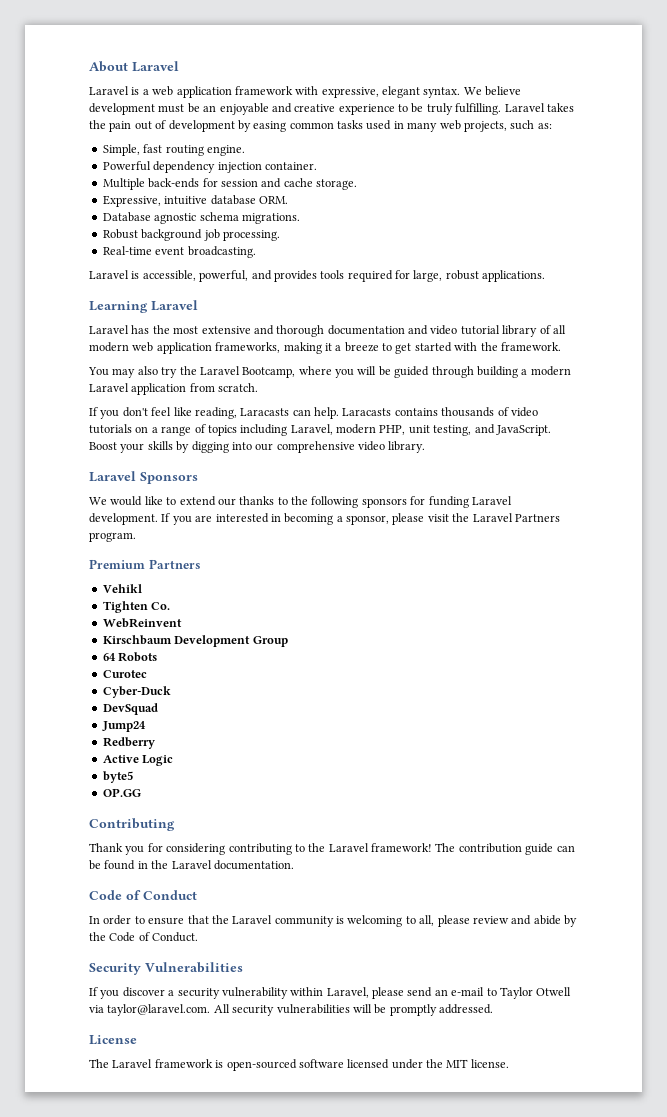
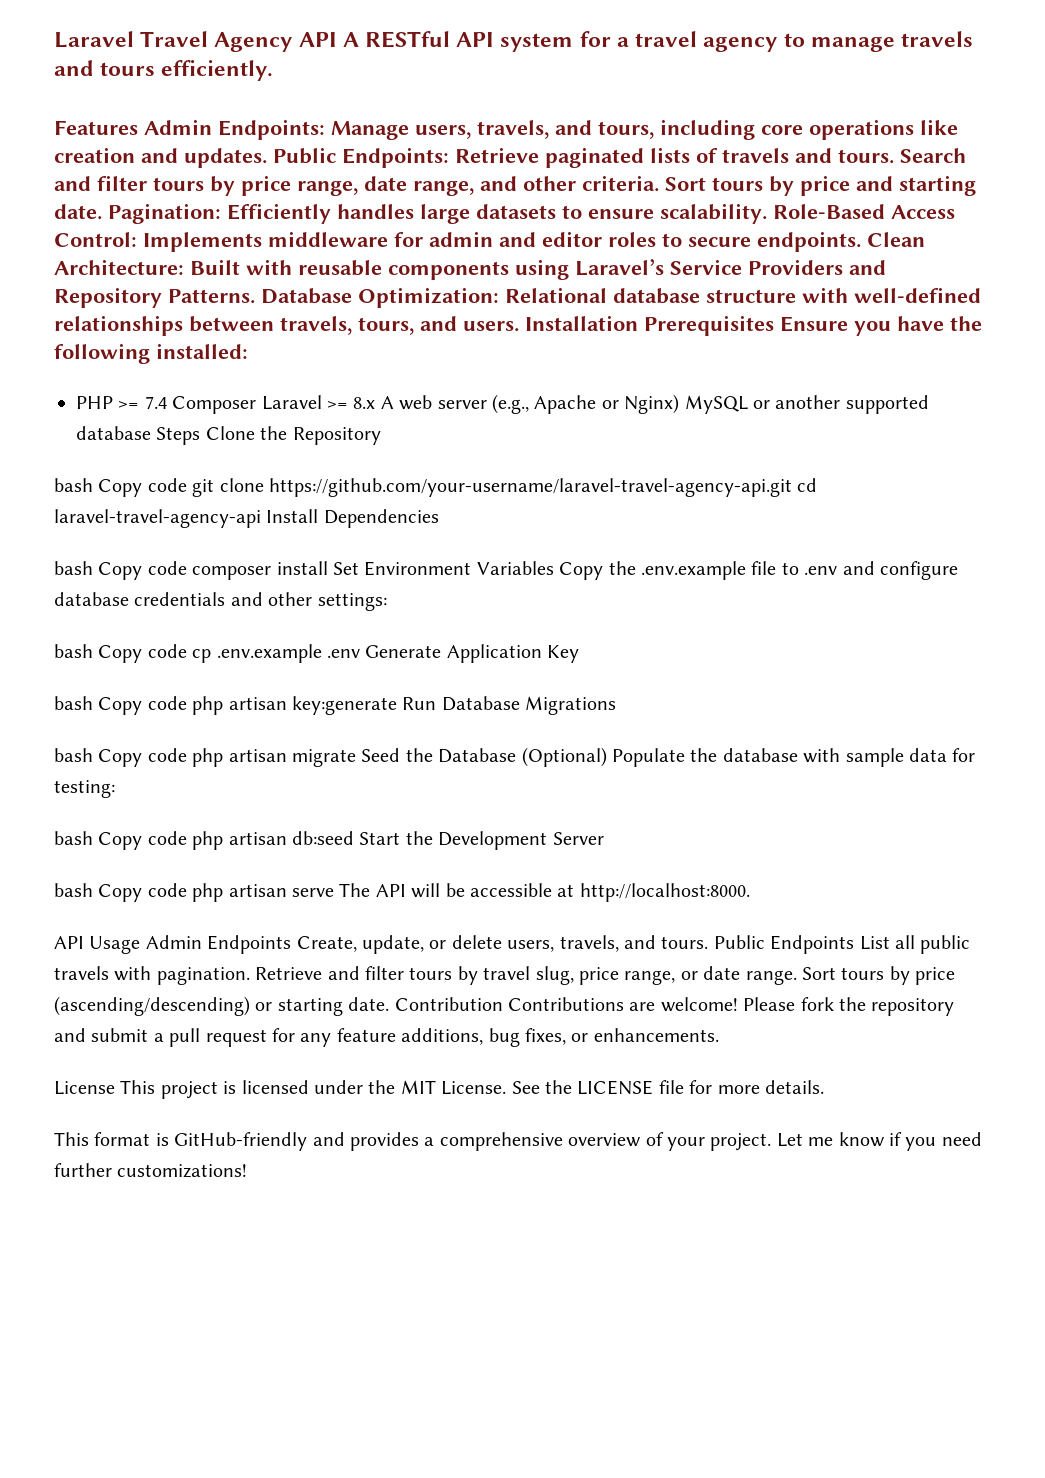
- About Laravel
- Laravel is a web application framework with expressive, elegant syntax. We believe development must be an enjoyable and creative experience to be truly fulfilling. Laravel takes the pain out of development by easing common tasks used in many web projects, such as:
- Simple, fast routing engine.
- Powerful dependency injection container.
- Multiple back-ends for session and cache storage.
- Expressive, intuitive database ORM.
- Database agnostic schema migrations.
- Robust background job processing.
- Real-time event broadcasting.
- Laravel is accessible, powerful, and provides tools required for large, robust applications.
- Learning Laravel
- Laravel has the most extensive and thorough documentation and video tutorial library of all modern web application frameworks, making it a breeze to get started with the framework.
- You may also try the Laravel Bootcamp, where you will be guided through building a modern Laravel application from scratch.
- If you don't feel like reading, Laracasts can help. Laracasts contains thousands of video tutorials on a range of topics including Laravel, modern PHP, unit testing, and JavaScript. Boost your skills by digging into our comprehensive video library.
- Laravel Sponsors
- We would like to extend our thanks to the following sponsors for funding Laravel development. If you are interested in becoming a sponsor, please visit the Laravel Partners program.
- Premium Partners
- Vehikl
- Tighten Co.
- WebReinvent
- Kirschbaum Development Group
- 64 Robots
- Curotec
- Cyber-Duck
- DevSquad
- Jump24
- Redberry
- Active Logic
- byte5
- OP.GG
- Contributing
- Thank you for considering contributing to the Laravel framework! The contribution guide can be found in the Laravel documentation.
- Code of Conduct
- In order to ensure that the Laravel community is welcoming to all, please review and abide by the Code of Conduct.
- Security Vulnerabilities
- If you discover a security vulnerability within Laravel, please send an e-mail to Taylor Otwell via taylor@laravel.com. All security vulnerabilities will be promptly addressed.
- License
- The Laravel framework is open-sourced software licensed under the MIT license.
+ Laravel Travel Agency API A RESTful API system for a travel agency to manage travels and tours efficiently.
+ Features Admin Endpoints: Manage users, travels, and tours, including core operations like creation and updates. Public Endpoints: Retrieve paginated lists of travels and tours. Search and filter tours by price range, date range, and other criteria. Sort tours by price and starting date. Pagination: Efficiently handles large datasets to ensure scalability. Role-Based Access Control: Implements middleware for admin and editor roles to secure endpoints. Clean Architecture: Built with reusable components using Laravel’s Service Providers and Repository Patterns. Database Optimization: Relational database structure with well-defined relationships between travels, tours, and users. Installation Prerequisites Ensure you have the following installed:
+ PHP >= 7.4 Composer Laravel >= 8.x A web server (e.g., Apache or Nginx) MySQL or another supported database Steps Clone the Repository
+ bash Copy code git clone https://github.com/your-username/laravel-travel-agency-api.git cd laravel-travel-agency-api Install Dependencies
+ bash Copy code composer install Set Environment Variables Copy the .env.example file to .env and configure database credentials and other settings:
+ bash Copy code cp .env.example .env Generate Application Key
+ bash Copy code php artisan key:generate Run Database Migrations
+ bash Copy code php artisan migrate Seed the Database (Optional) Populate the database with sample data for testing:
+ bash Copy code php artisan db:seed Start the Development Server
+ bash Copy code php artisan serve The API will be accessible at http://localhost:8000.
+ API Usage Admin Endpoints Create, update, or delete users, travels, and tours. Public Endpoints List all public travels with pagination. Retrieve and filter tours by travel slug, price range, or date range. Sort tours by price (ascending/descending) or starting date. Contribution Contributions are welcome! Please fork the repository and submit a pull request for any feature additions, bug fixes, or enhancements.
+ License This project is licensed under the MIT License. See the LICENSE file for more details.
+ This format is GitHub-friendly and provides a comprehensive overview of your project. Let me know if you need further customizations!

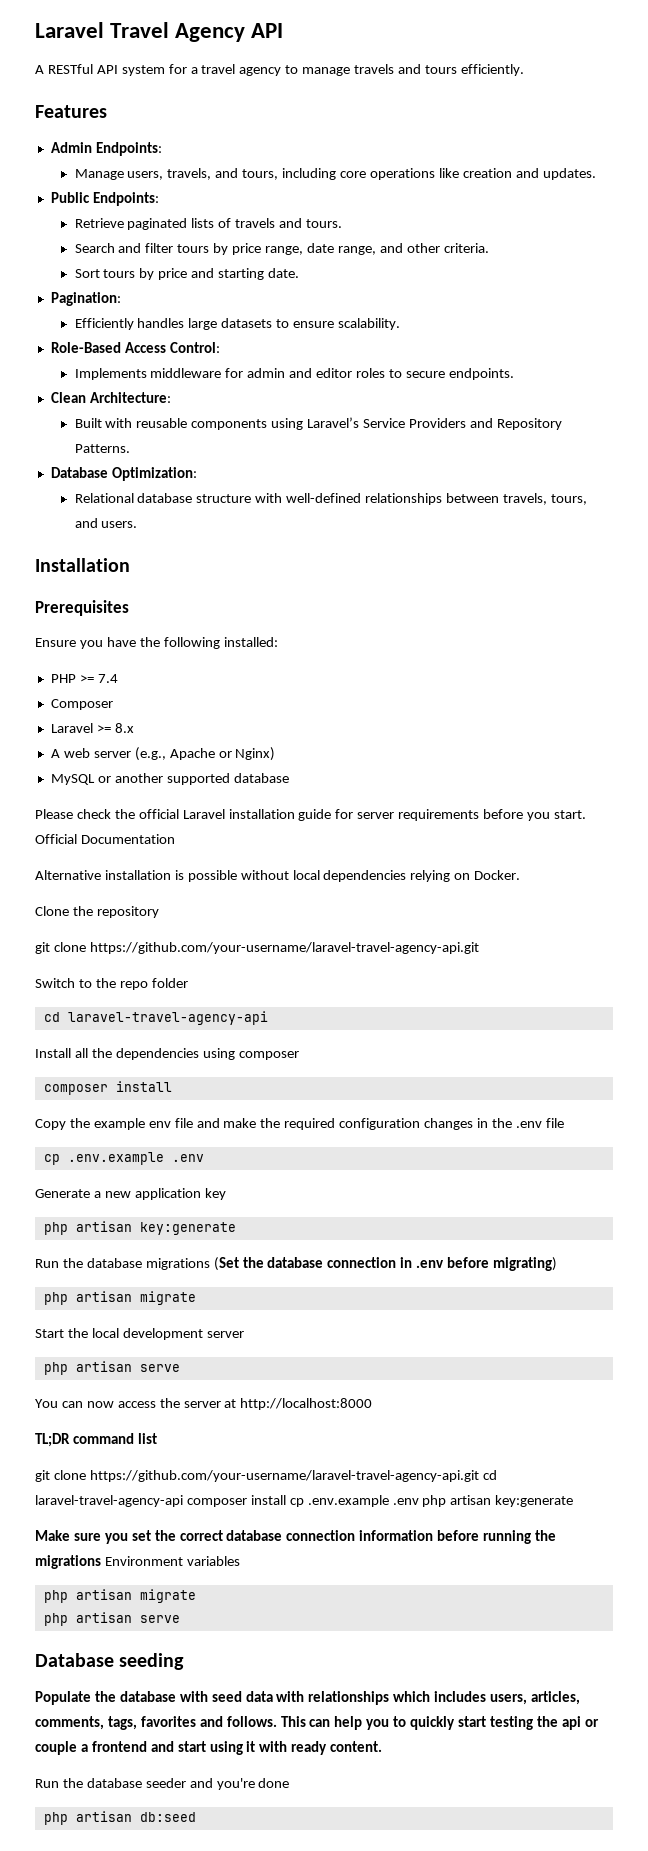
- Laravel Travel Agency API A RESTful API system for a travel agency to manage travels and tours efficiently.
+ Laravel Travel Agency API
+ A RESTful API system for a travel agency to manage travels and tours efficiently.
- Features Admin Endpoints: Manage users, travels, and tours, including core operations like creation and updates. Public Endpoints: Retrieve paginated lists of travels and tours. Search and filter tours by price range, date range, and other criteria. Sort tours by price and starting date. Pagination: Efficiently handles large datasets to ensure scalability. Role-Based Access Control: Implements middleware for admin and editor roles to secure endpoints. Clean Architecture: Built with reusable components using Laravel’s Service Providers and Repository Patterns. Database Optimization: Relational database structure with well-defined relationships between travels, tours, and users. Installation Prerequisites Ensure you have the following installed:
+ Features
+ Admin Endpoints:
+ Manage users, travels, and tours, including core operations like creation and updates.
+ Public Endpoints:
+ Retrieve paginated lists of travels and tours.
+ Search and filter tours by price range, date range, and other criteria.
+ Sort tours by price and starting date.
+ Pagination:
+ Efficiently handles large datasets to ensure scalability.
+ Role-Based Access Control:
+ Implements middleware for admin and editor roles to secure endpoints.
+ Clean Architecture:
+ Built with reusable components using Laravel’s Service Providers and Repository Patterns.
+ Database Optimization:
+ Relational database structure with well-defined relationships between travels, tours, and users.
+ Installation
+ Prerequisites
+ Ensure you have the following installed:
- PHP >= 7.4 Composer Laravel >= 8.x A web server (e.g., Apache or Nginx) MySQL or another supported database Steps Clone the Repository
- bash Copy code git clone https://github.com/your-username/laravel-travel-agency-api.git cd laravel-travel-agency-api Install Dependencies
- bash Copy code composer install Set Environment Variables Copy the .env.example file to .env and configure database credentials and other settings:
- bash Copy code cp .env.example .env Generate Application Key
- bash Copy code php artisan key:generate Run Database Migrations
- bash Copy code php artisan migrate Seed the Database (Optional) Populate the database with sample data for testing:
- bash Copy code php artisan db:seed Start the Development Server
- bash Copy code php artisan serve The API will be accessible at http://localhost:8000.
- API Usage Admin Endpoints Create, update, or delete users, travels, and tours. Public Endpoints List all public travels with pagination. Retrieve and filter tours by travel slug, price range, or date range. Sort tours by price (ascending/descending) or starting date. Contribution Contributions are welcome! Please fork the repository and submit a pull request for any feature additions, bug fixes, or enhancements.
- License This project is licensed under the MIT License. See the LICENSE file for more details.
- This format is GitHub-friendly and provides a comprehensive overview of your project. Let me know if you need further customizations!
+ PHP >= 7.4
+ Composer
+ Laravel >= 8.x
+ A web server (e.g., Apache or Nginx)
+ MySQL or another supported database
+ Please check the official Laravel installation guide for server requirements before you start. Official Documentation
+ Alternative installation is possible without local dependencies relying on Docker.
+ Clone the repository
+ git clone https://github.com/your-username/laravel-travel-agency-api.git
+ Switch to the repo folder
+ cd laravel-travel-agency-api
+ Install all the dependencies using composer
+ composer install
+ Copy the example env file and make the required configuration changes in the .env file
+ cp .env.example .env
+ Generate a new application key
+ php artisan key:generate
+ Run the database migrations (Set the database connection in .env before migrating)
+ php artisan migrate
+ Start the local development server
+ php artisan serve
+ You can now access the server at http://localhost:8000
+ TL;DR command list
+ git clone https://github.com/your-username/laravel-travel-agency-api.git cd laravel-travel-agency-api composer install cp .env.example .env php artisan key:generate
+ Make sure you set the correct database connection information before running the migrations Environment variables
+ php artisan migrate
+ php artisan serve
+ Database seeding
+ Populate the database with seed data with relationships which includes users, articles, comments, tags, favorites and follows. This can help you to quickly start testing the api or couple a frontend and start using it with ready content.
+ Run the database seeder and you're done
+ php artisan db:seed

